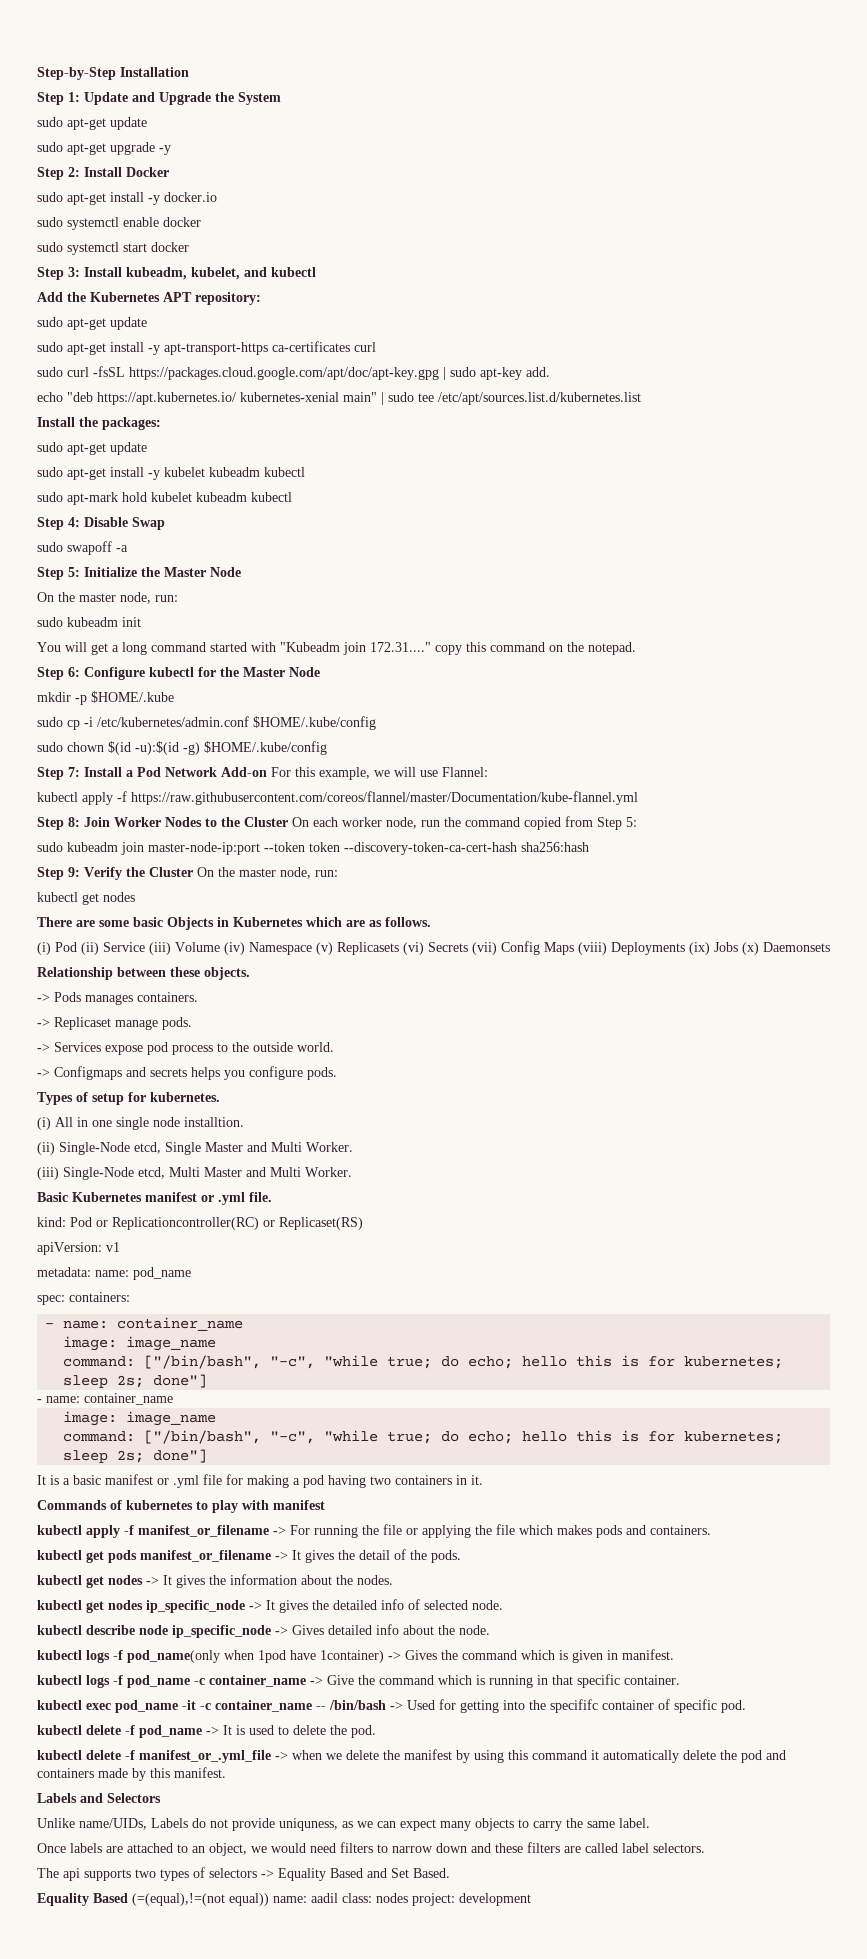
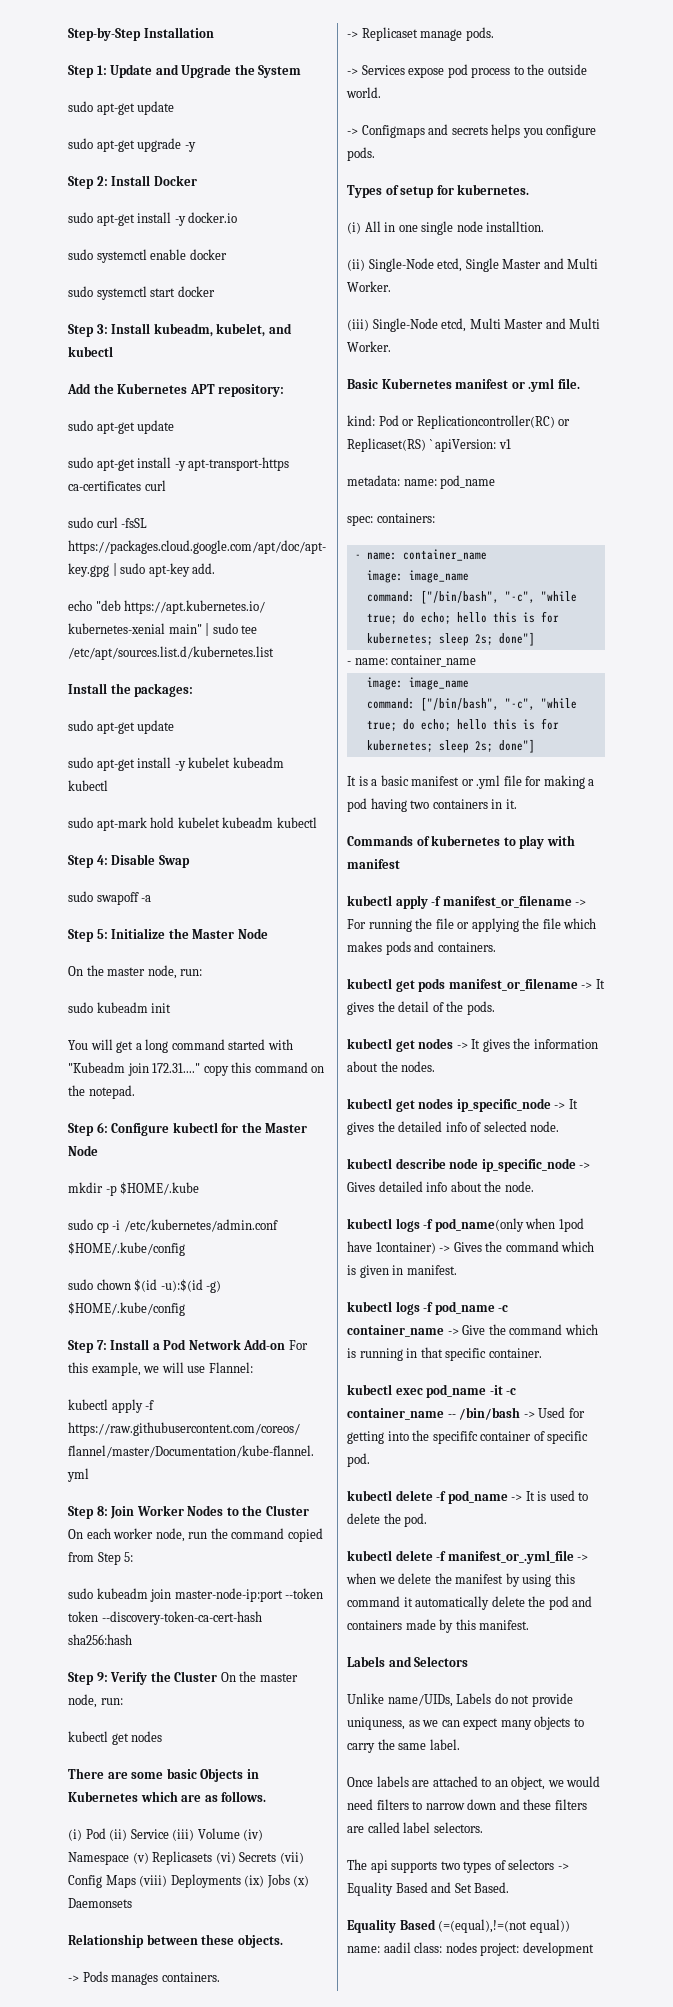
- kind: Pod or Replicationcontroller(RC) or Replicaset(RS)
- apiVersion: v1
+ kind: Pod or Replicationcontroller(RC) or Replicaset(RS) ` apiVersion: v1

